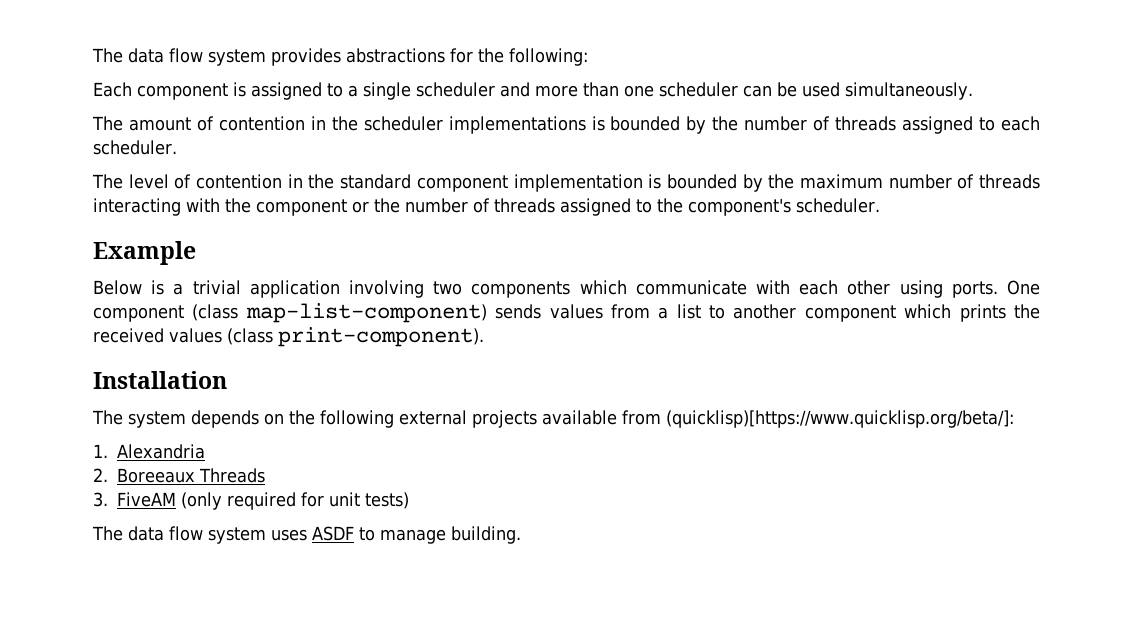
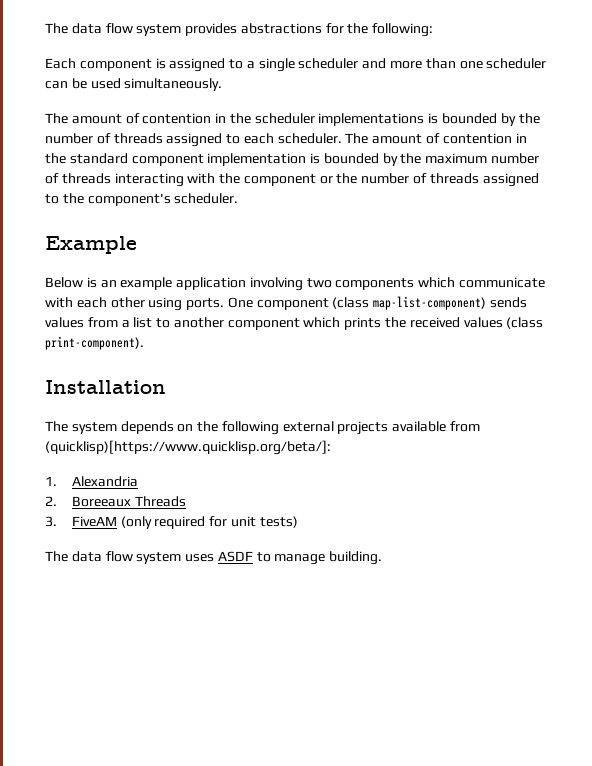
- The amount of contention in the scheduler implementations is bounded by the number of threads assigned to each scheduler.
- The level of contention in the standard component implementation is bounded by the maximum number of threads interacting with the component or the number of threads assigned to the component's scheduler.
+ The amount of contention in the scheduler implementations is bounded by the number of threads assigned to each scheduler. The amount of contention in the standard component implementation is bounded by the maximum number of threads interacting with the component or the number of threads assigned to the component's scheduler.
- Below is a trivial application involving two components which communicate with each other using ports.
+ Below is an example application involving two components which communicate with each other using ports.

